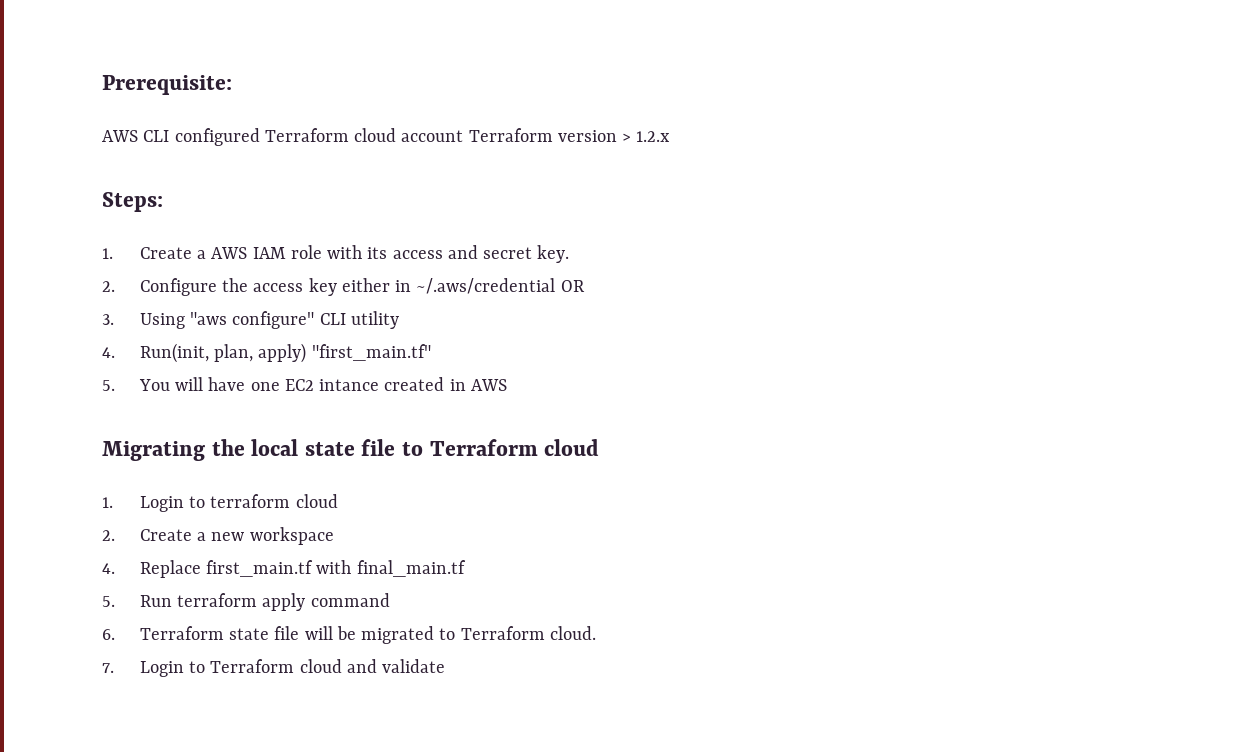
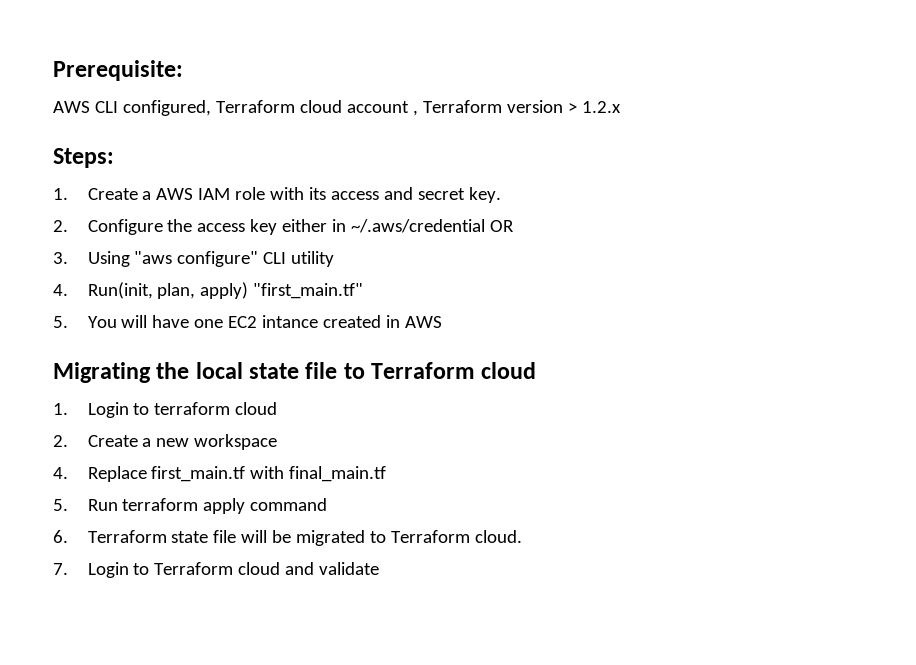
- AWS CLI configured Terraform cloud account Terraform version > 1.2.x
+ AWS CLI configured, Terraform cloud account , Terraform version > 1.2.x

